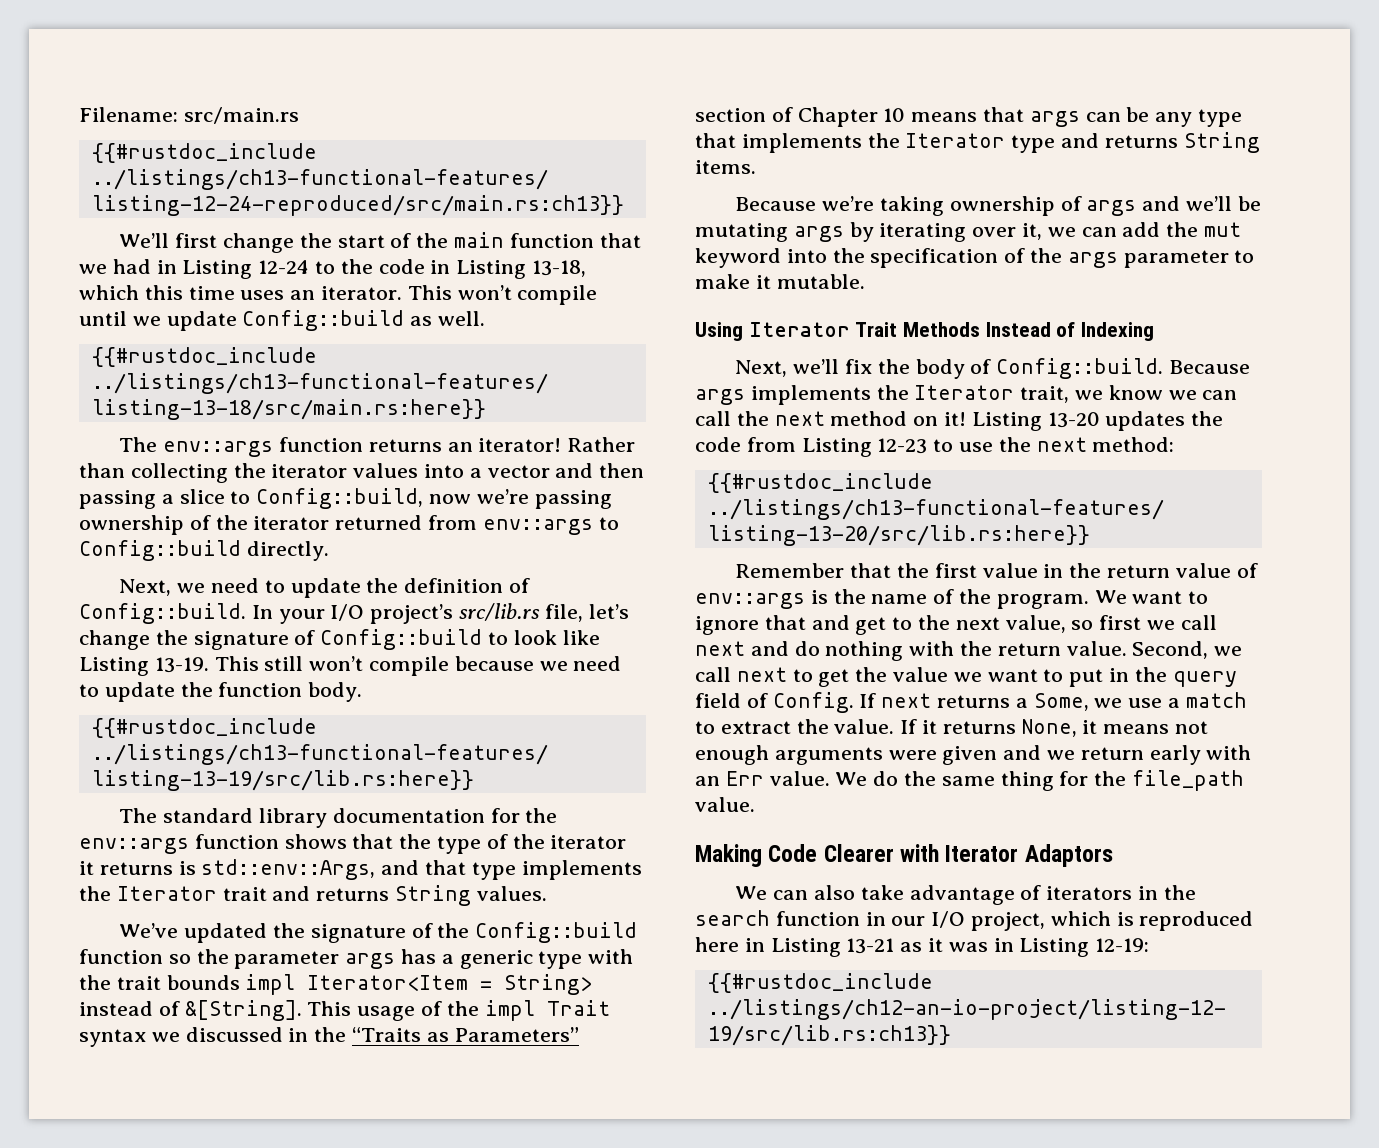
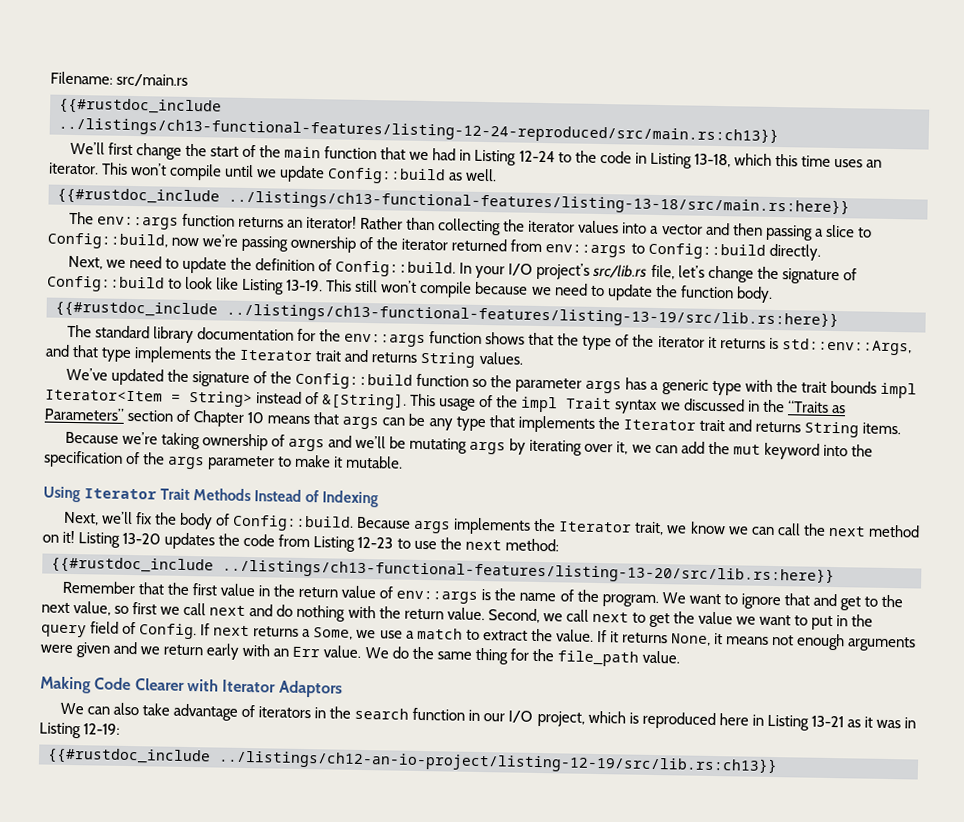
- This usage of the impl Trait syntax we discussed in the “Traits as Parameters” section of Chapter 10 means that args can be any type that implements the Iterator type and returns String items.
+ This usage of the impl Trait syntax we discussed in the “Traits as Parameters” section of Chapter 10 means that args can be any type that implements the Iterator trait and returns String items.

